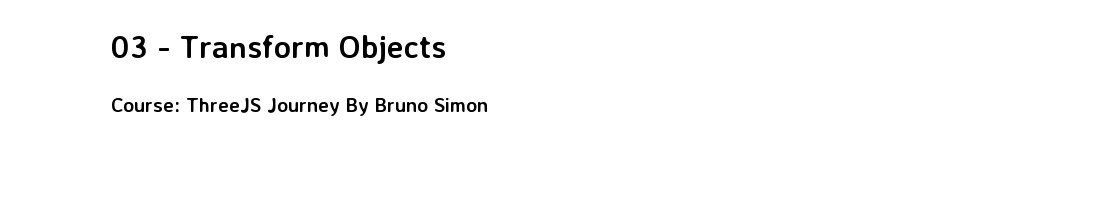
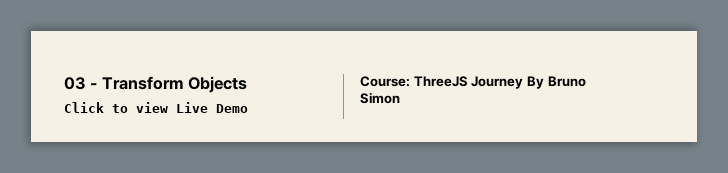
+ Click to view Live Demo

